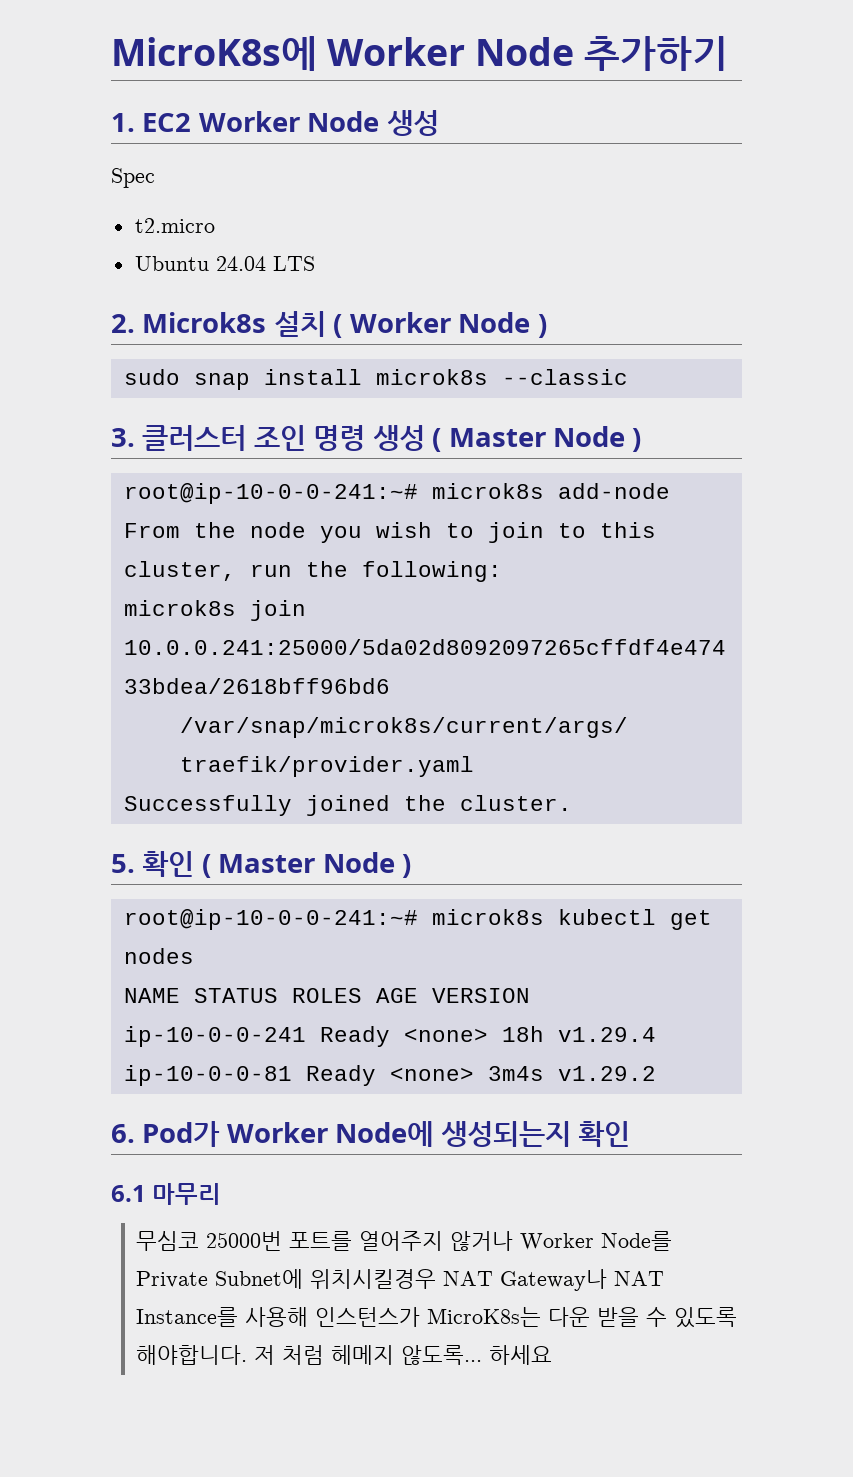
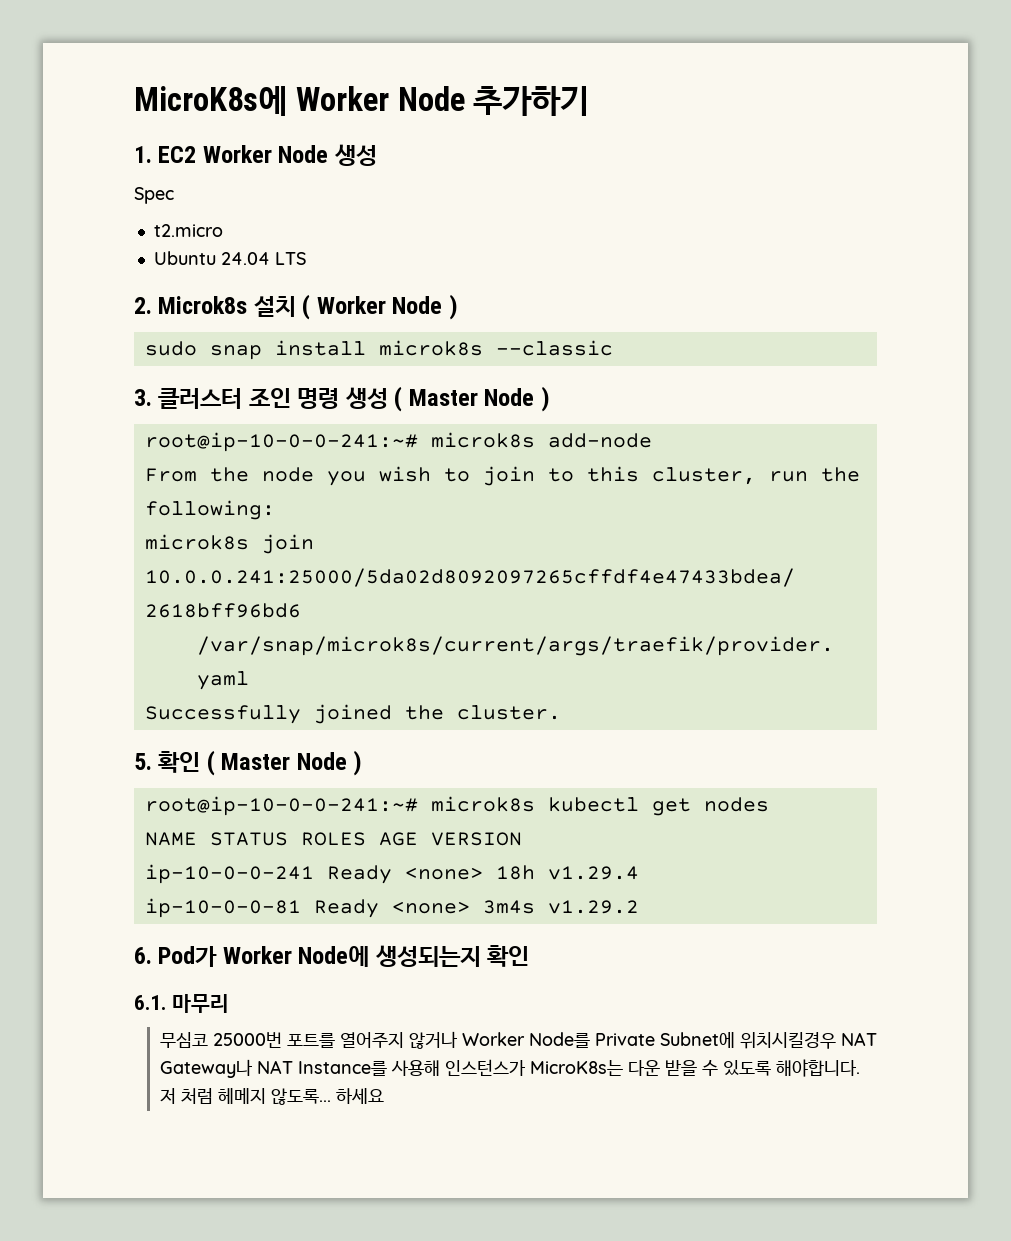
- 6.1 마무리
+ 6.1. 마무리

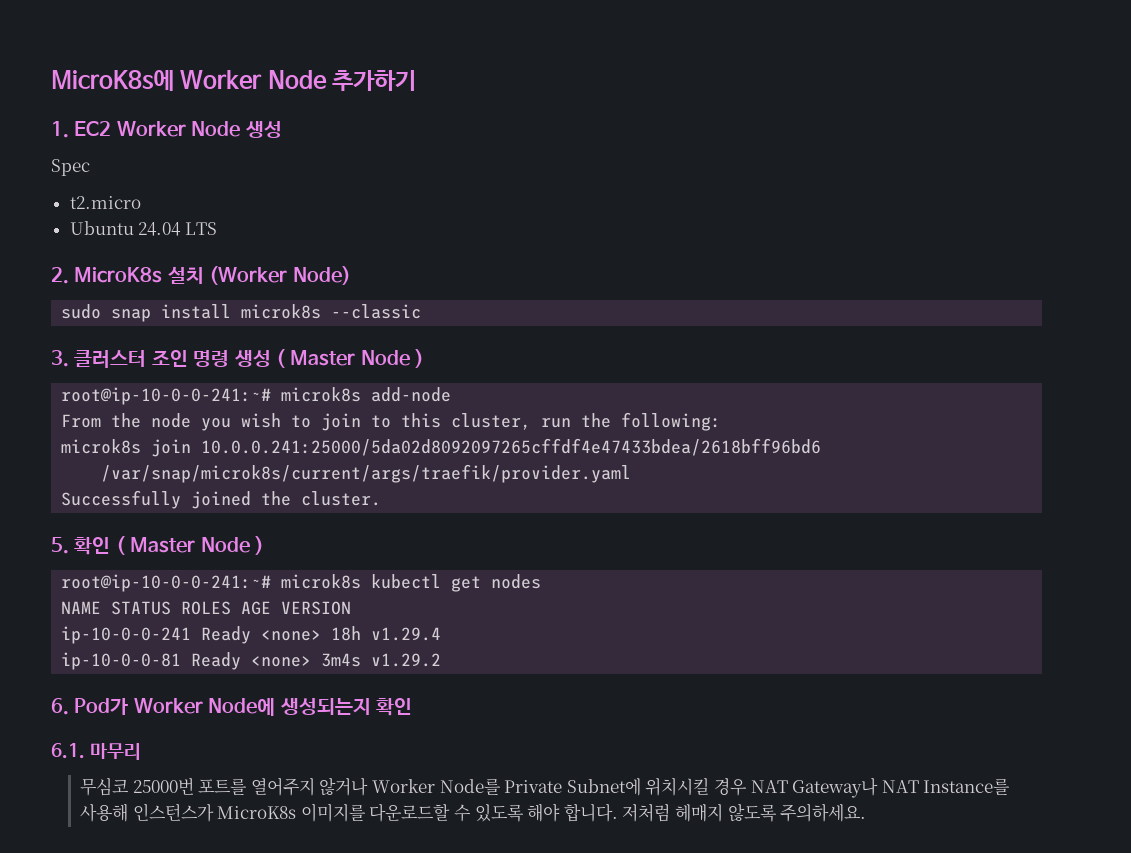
- 2. Microk8s 설치 ( Worker Node )
+ 2. MicroK8s 설치 (Worker Node)
- 무심코 25000번 포트를 열어주지 않거나 Worker Node를 Private Subnet에 위치시킬경우 NAT Gateway나 NAT Instance를 사용해 인스턴스가 MicroK8s는 다운 받을 수 있도록 해야합니다. 저 처럼 헤메지 않도록... 하세요
+ 무심코 25000번 포트를 열어주지 않거나 Worker Node를 Private Subnet에 위치시킬 경우 NAT Gateway나 NAT Instance를 사용해 인스턴스가 MicroK8s 이미지를 다운로드할 수 있도록 해야 합니다. 저처럼 헤매지 않도록 주의하세요.

